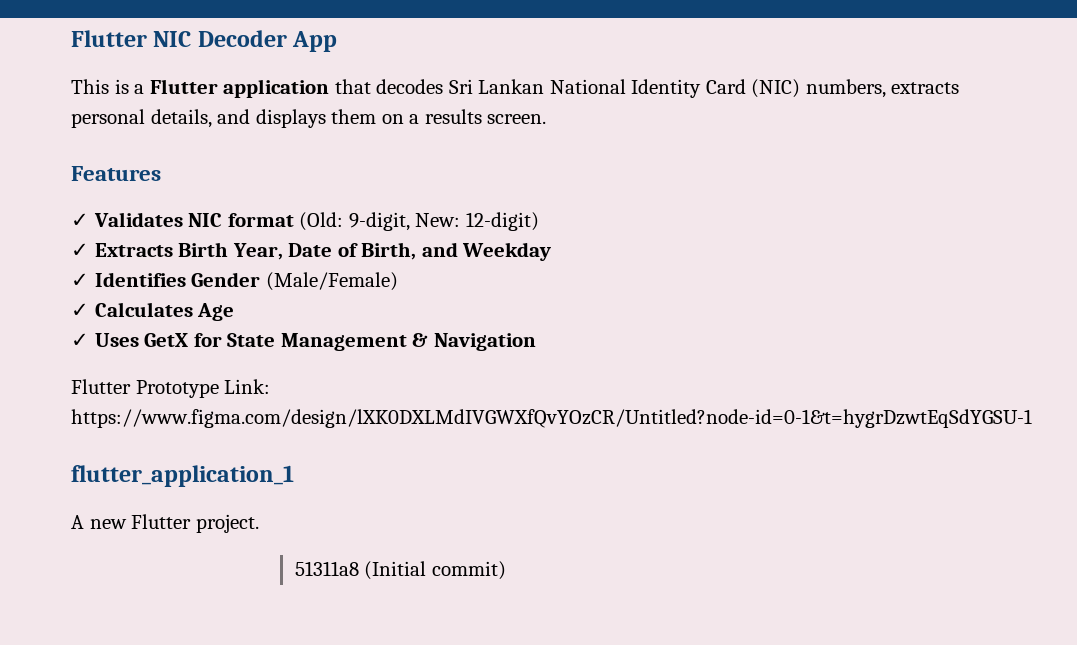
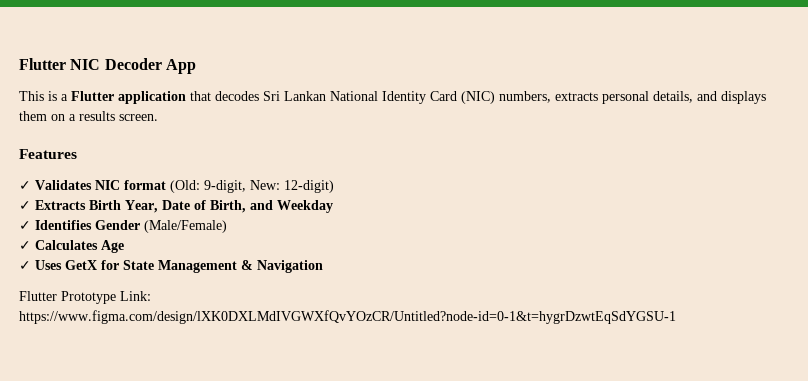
- flutter_application_1
- A new Flutter project.
- 51311a8 (Initial commit)

